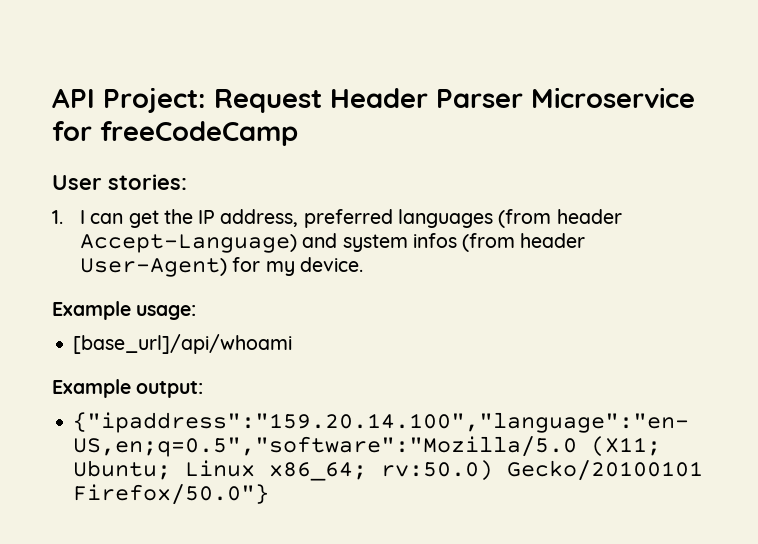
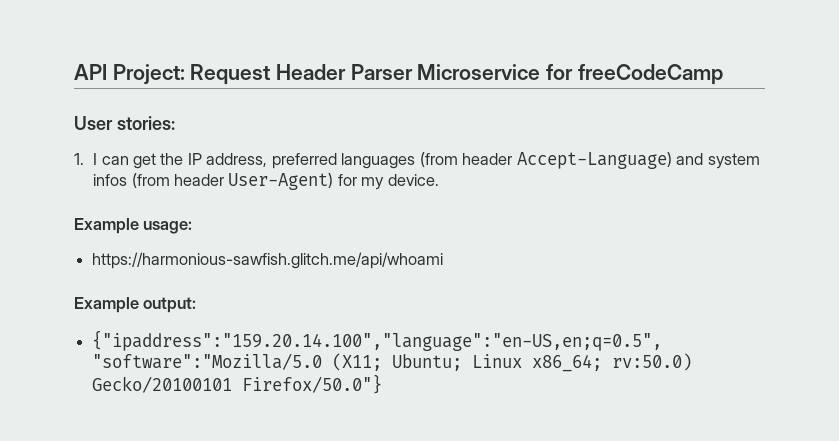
- [base_url]/api/whoami
+ https://harmonious-sawfish.glitch.me/api/whoami

